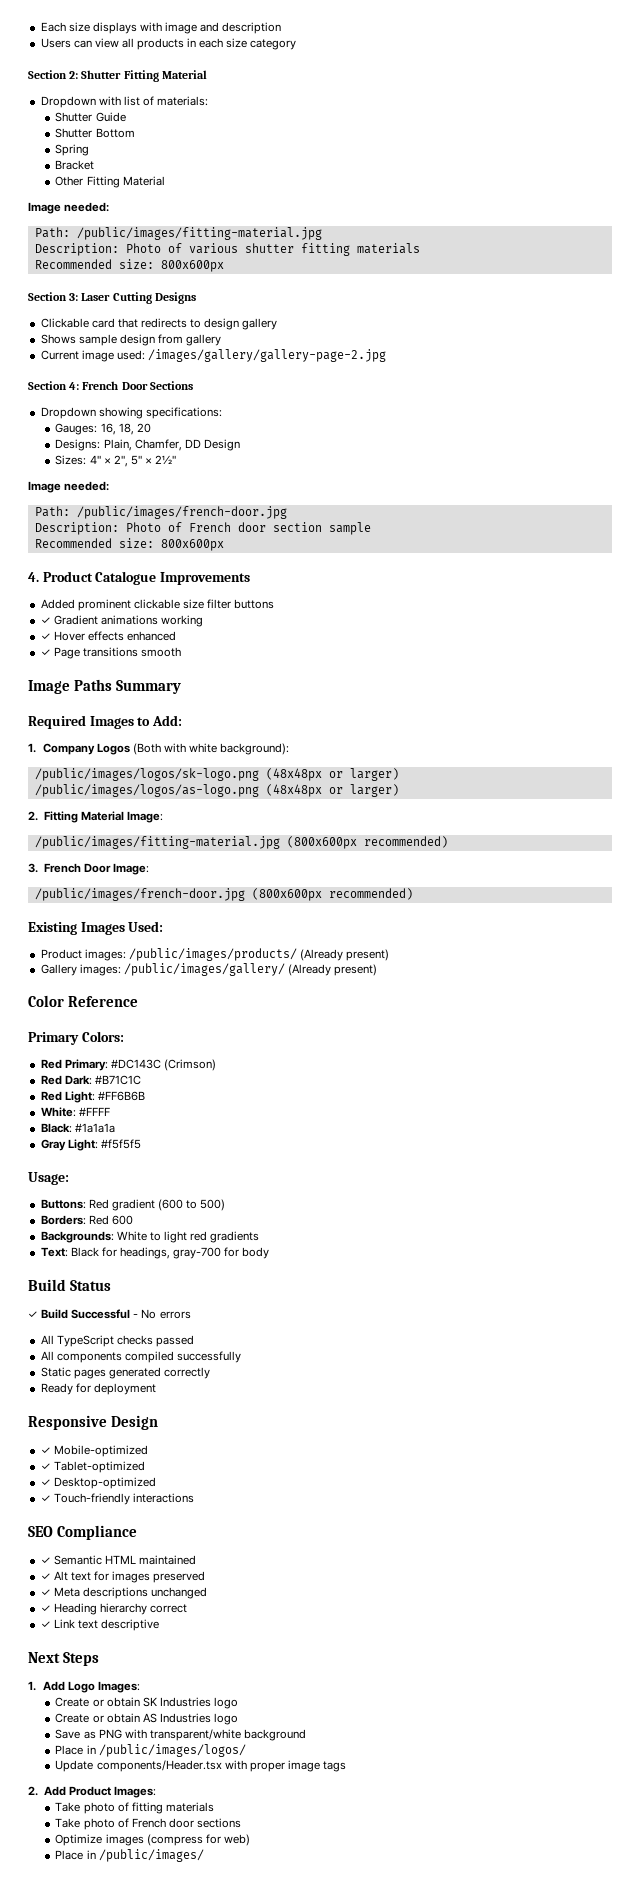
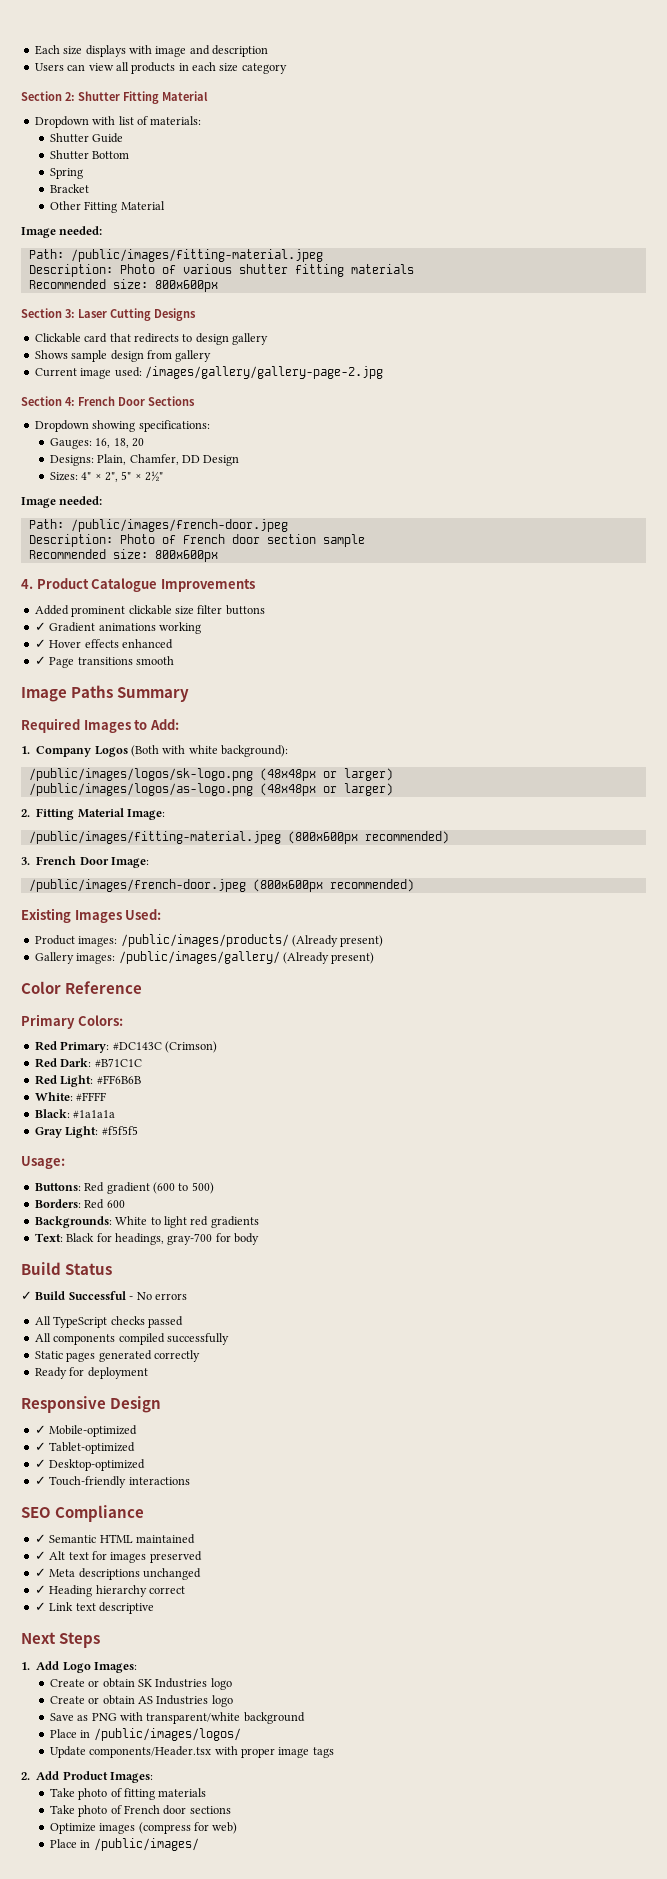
- Path: /public/images/fitting-material.jpg
+ Path: /public/images/fitting-material.jpeg
- Path: /public/images/french-door.jpg
+ Path: /public/images/french-door.jpeg
- /public/images/fitting-material.jpg (800x600px recommended)
+ /public/images/fitting-material.jpeg (800x600px recommended)
- /public/images/french-door.jpg (800x600px recommended)
+ /public/images/french-door.jpeg (800x600px recommended)

